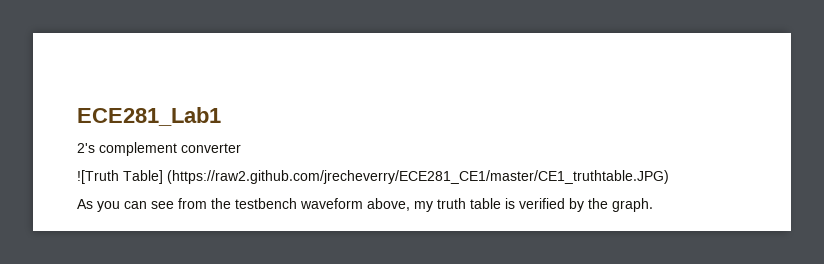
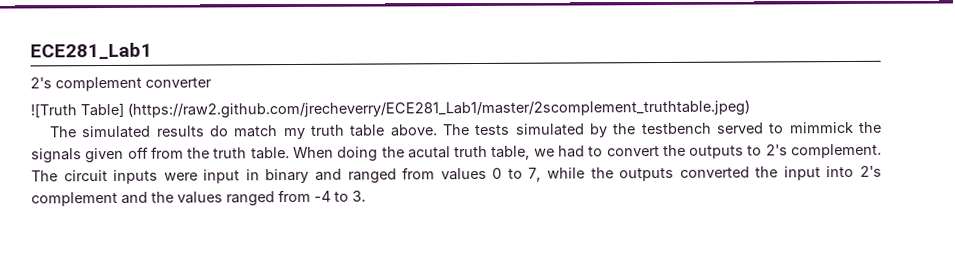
- ![Truth Table] (https://raw2.github.com/jrecheverry/ECE281_CE1/master/CE1_truthtable.JPG)
- As you can see from the testbench waveform above, my truth table is verified by the graph.
+ ![Truth Table] (https://raw2.github.com/jrecheverry/ECE281_Lab1/master/2scomplement_truthtable.jpeg)
+ The simulated results do match my truth table above. The tests simulated by the testbench served to mimmick the signals given off from the truth table. When doing the acutal truth table, we had to convert the outputs to 2's complement. The circuit inputs were input in binary and ranged from values 0 to 7, while the outputs converted the input into 2's complement and the values ranged from -4 to 3.

